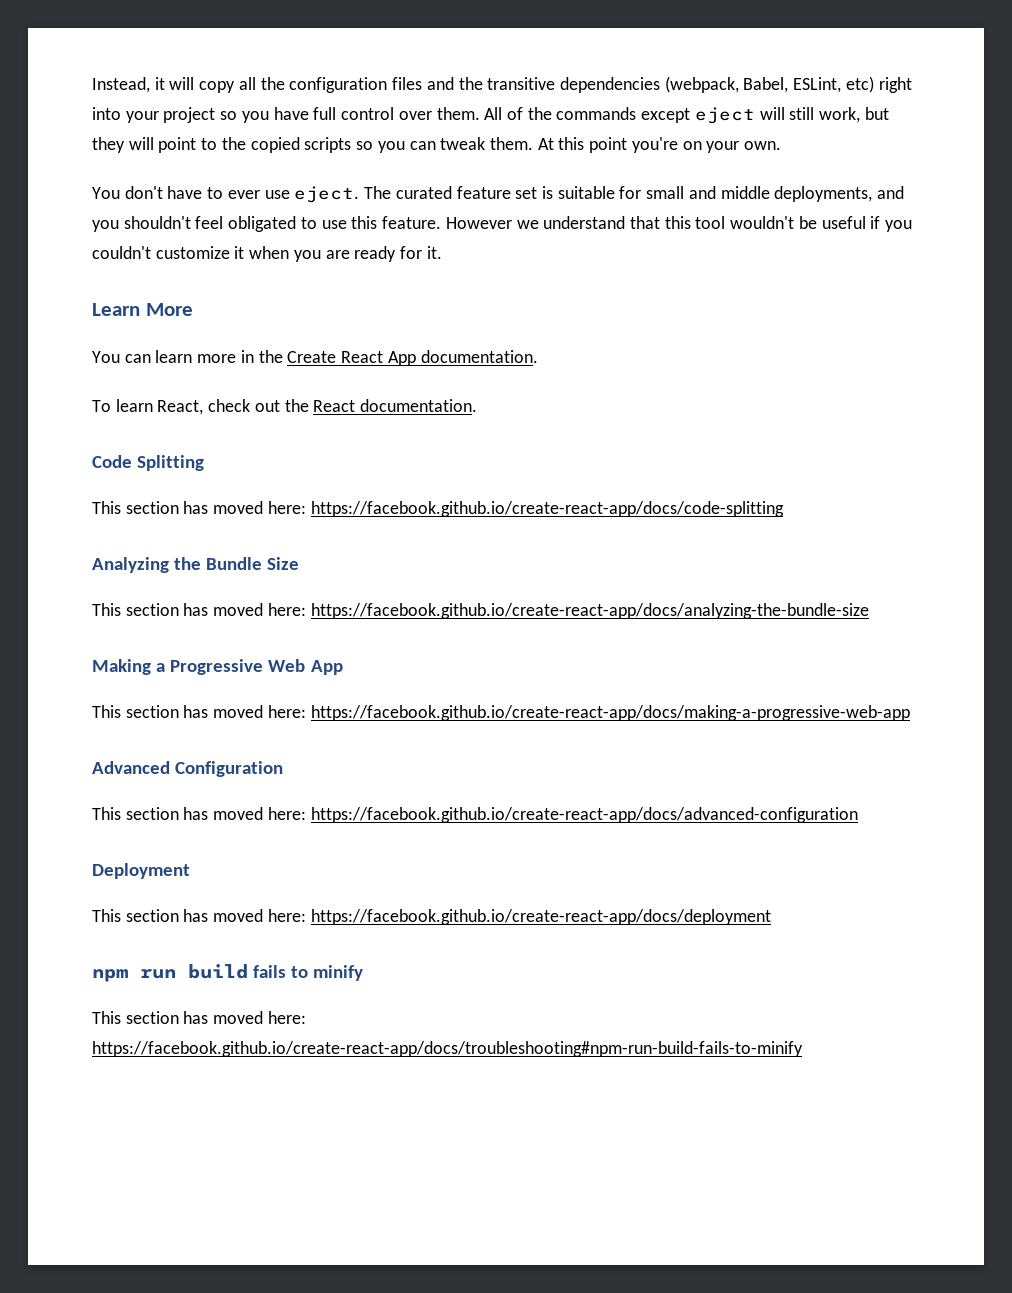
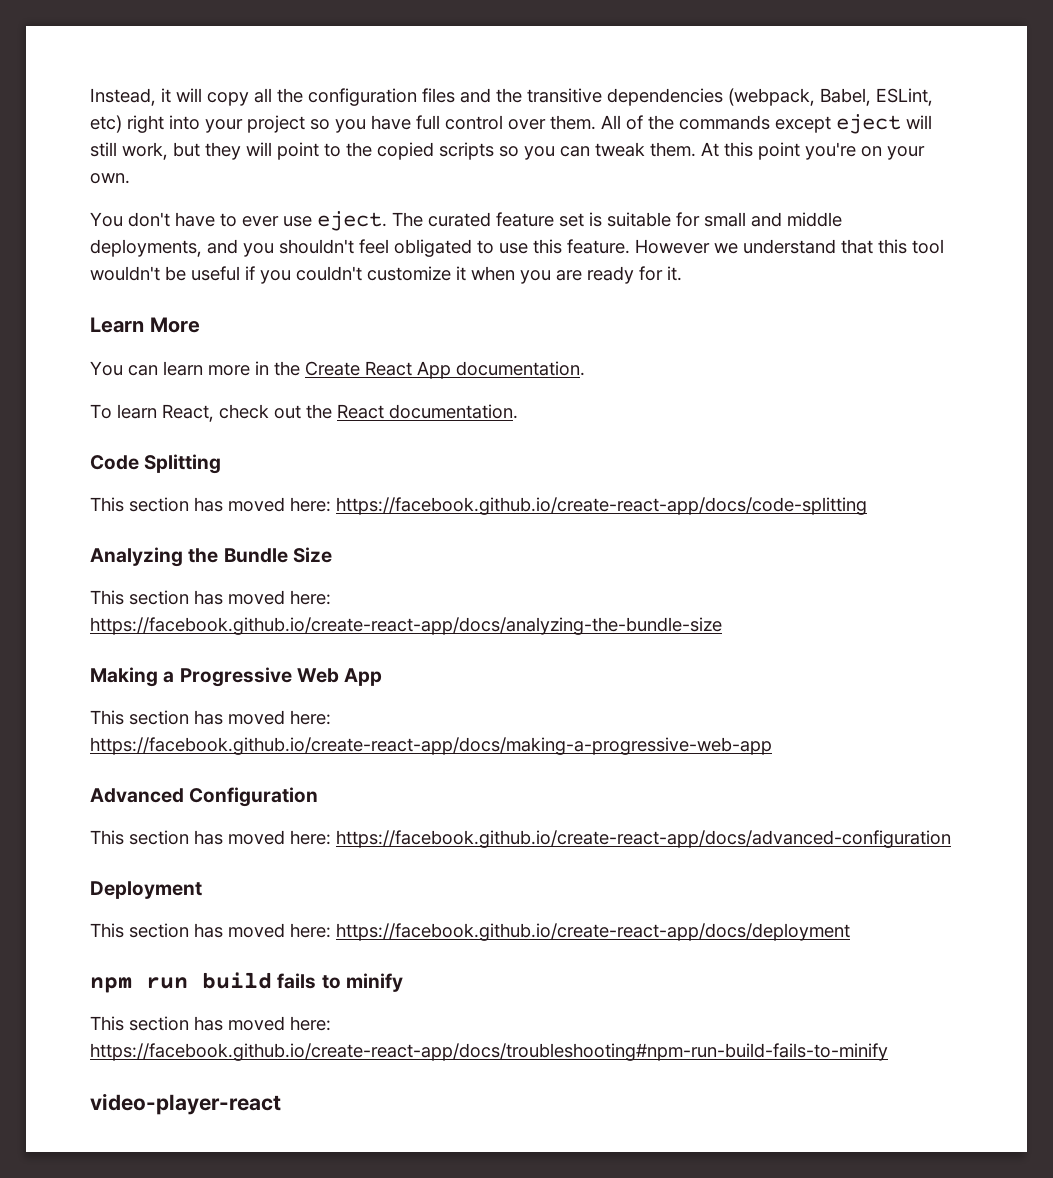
+ video-player-react

